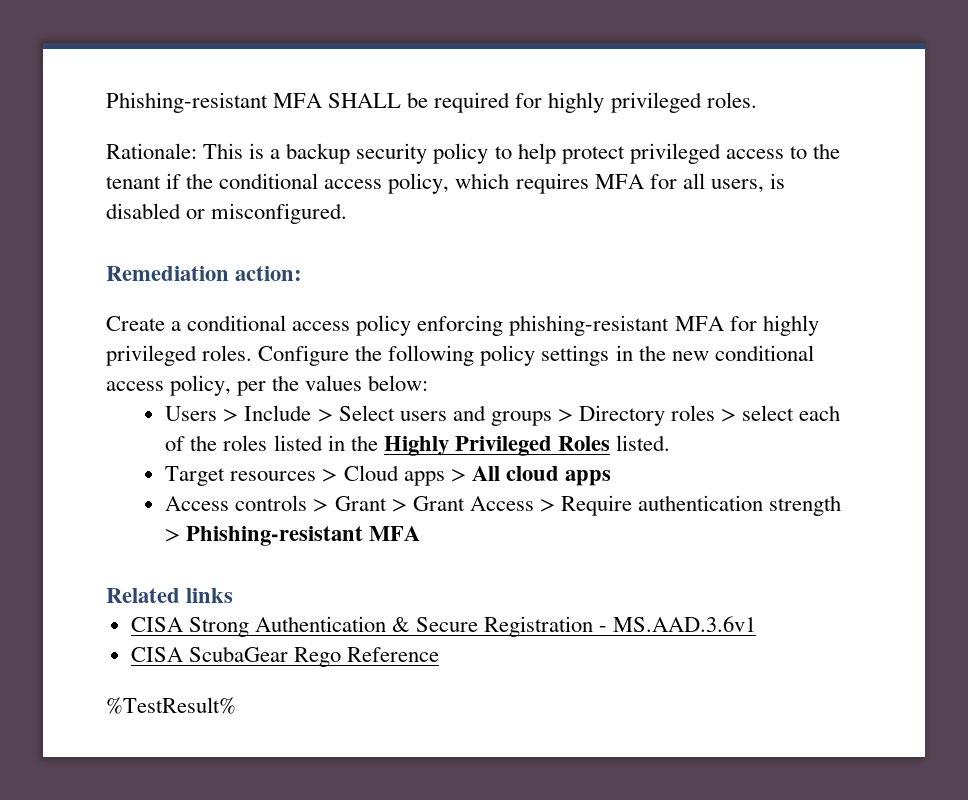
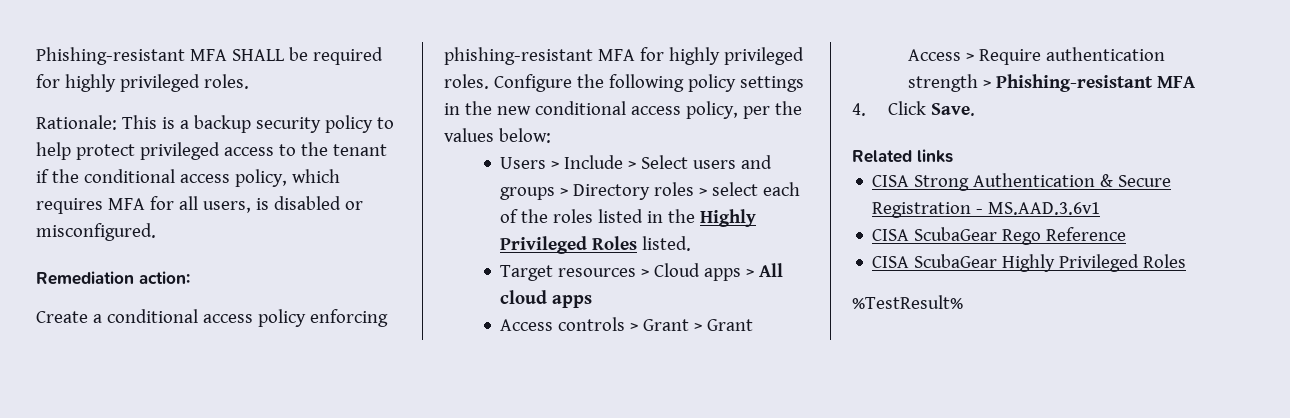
+ 4. Click Save.
+ CISA ScubaGear Highly Privileged Roles

